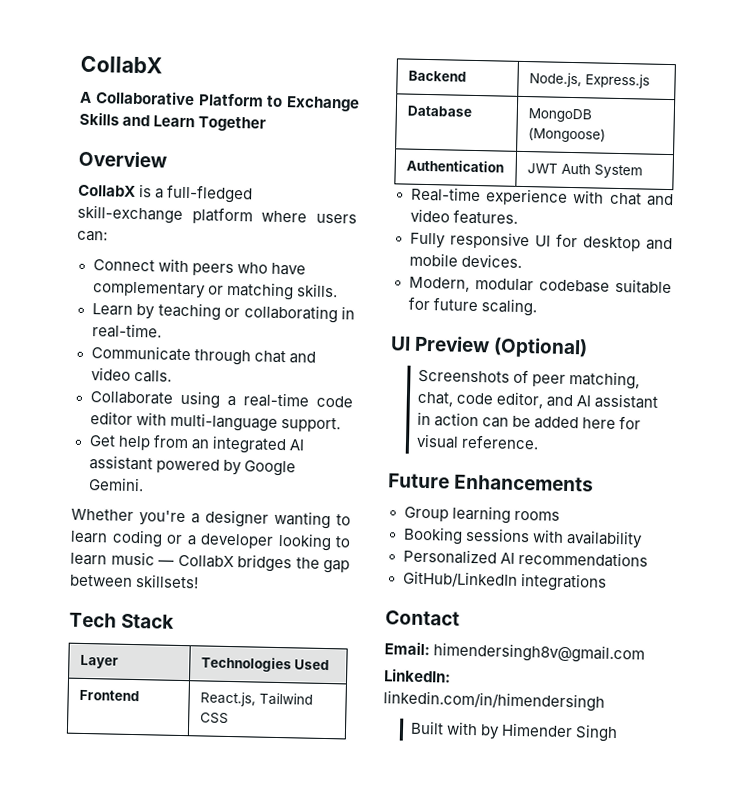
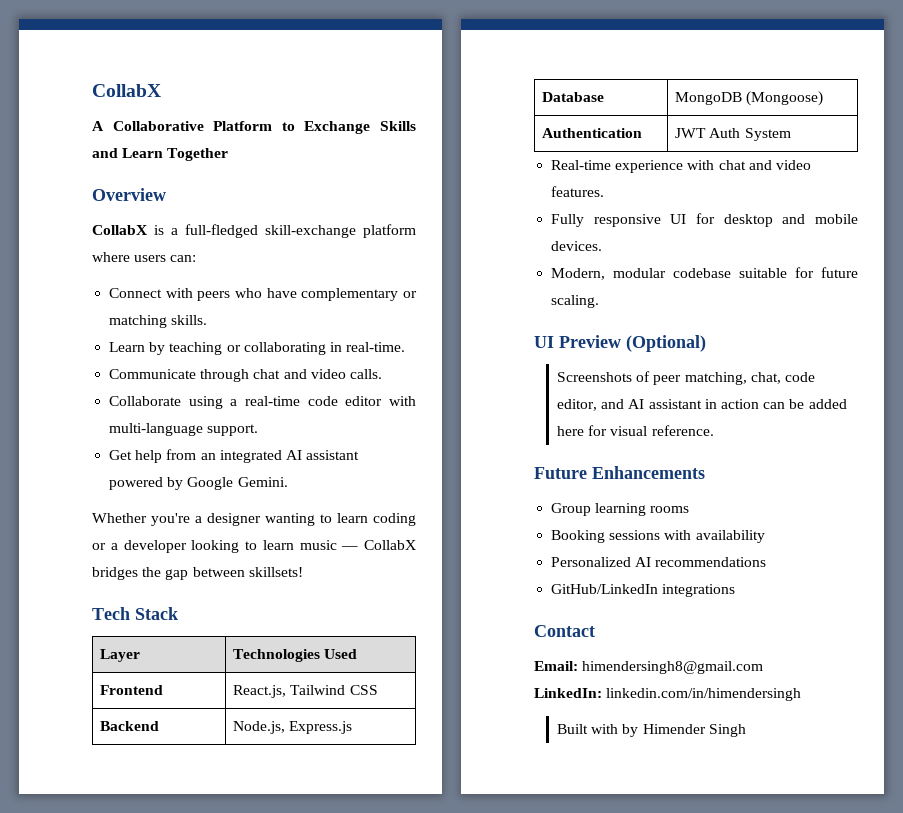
- Email: himendersingh8v@gmail.com
+ Email: himendersingh8@gmail.com

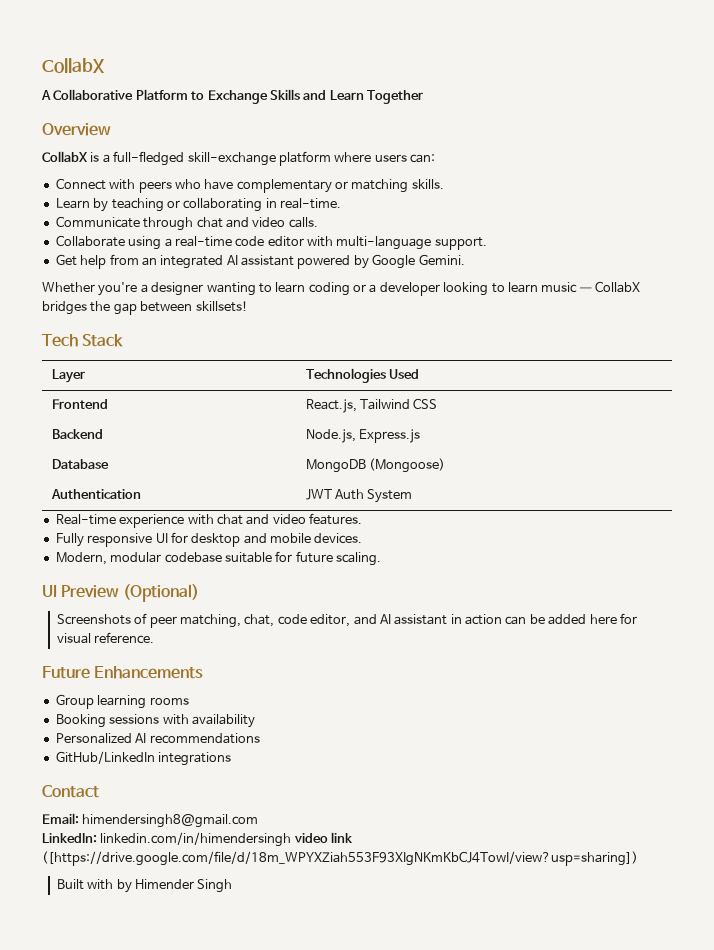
- LinkedIn: linkedin.com/in/himendersingh
+ LinkedIn: linkedin.com/in/himendersingh video link ([https://drive.google.com/file/d/18m_WPYXZiah553F93XIgNKmKbCJ4TowI/view?usp=sharing])

